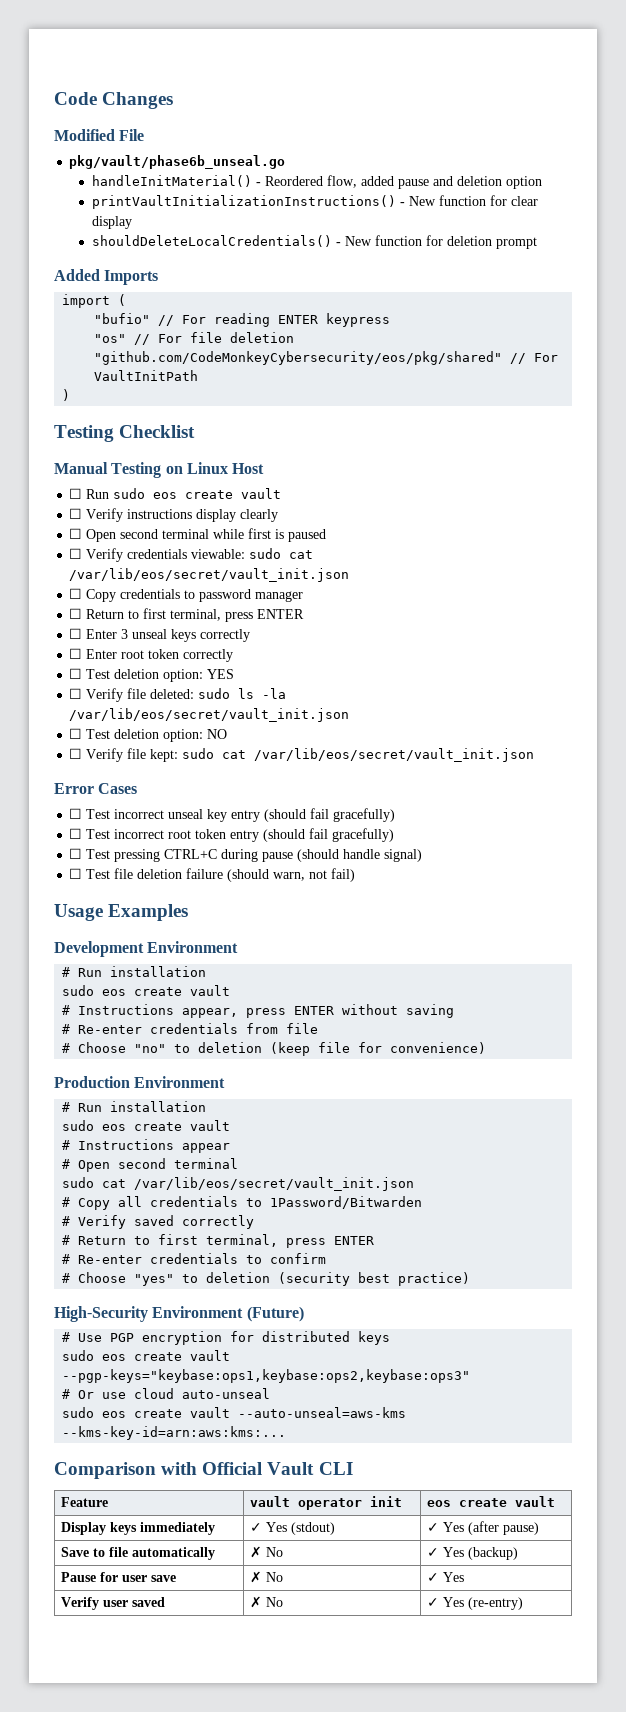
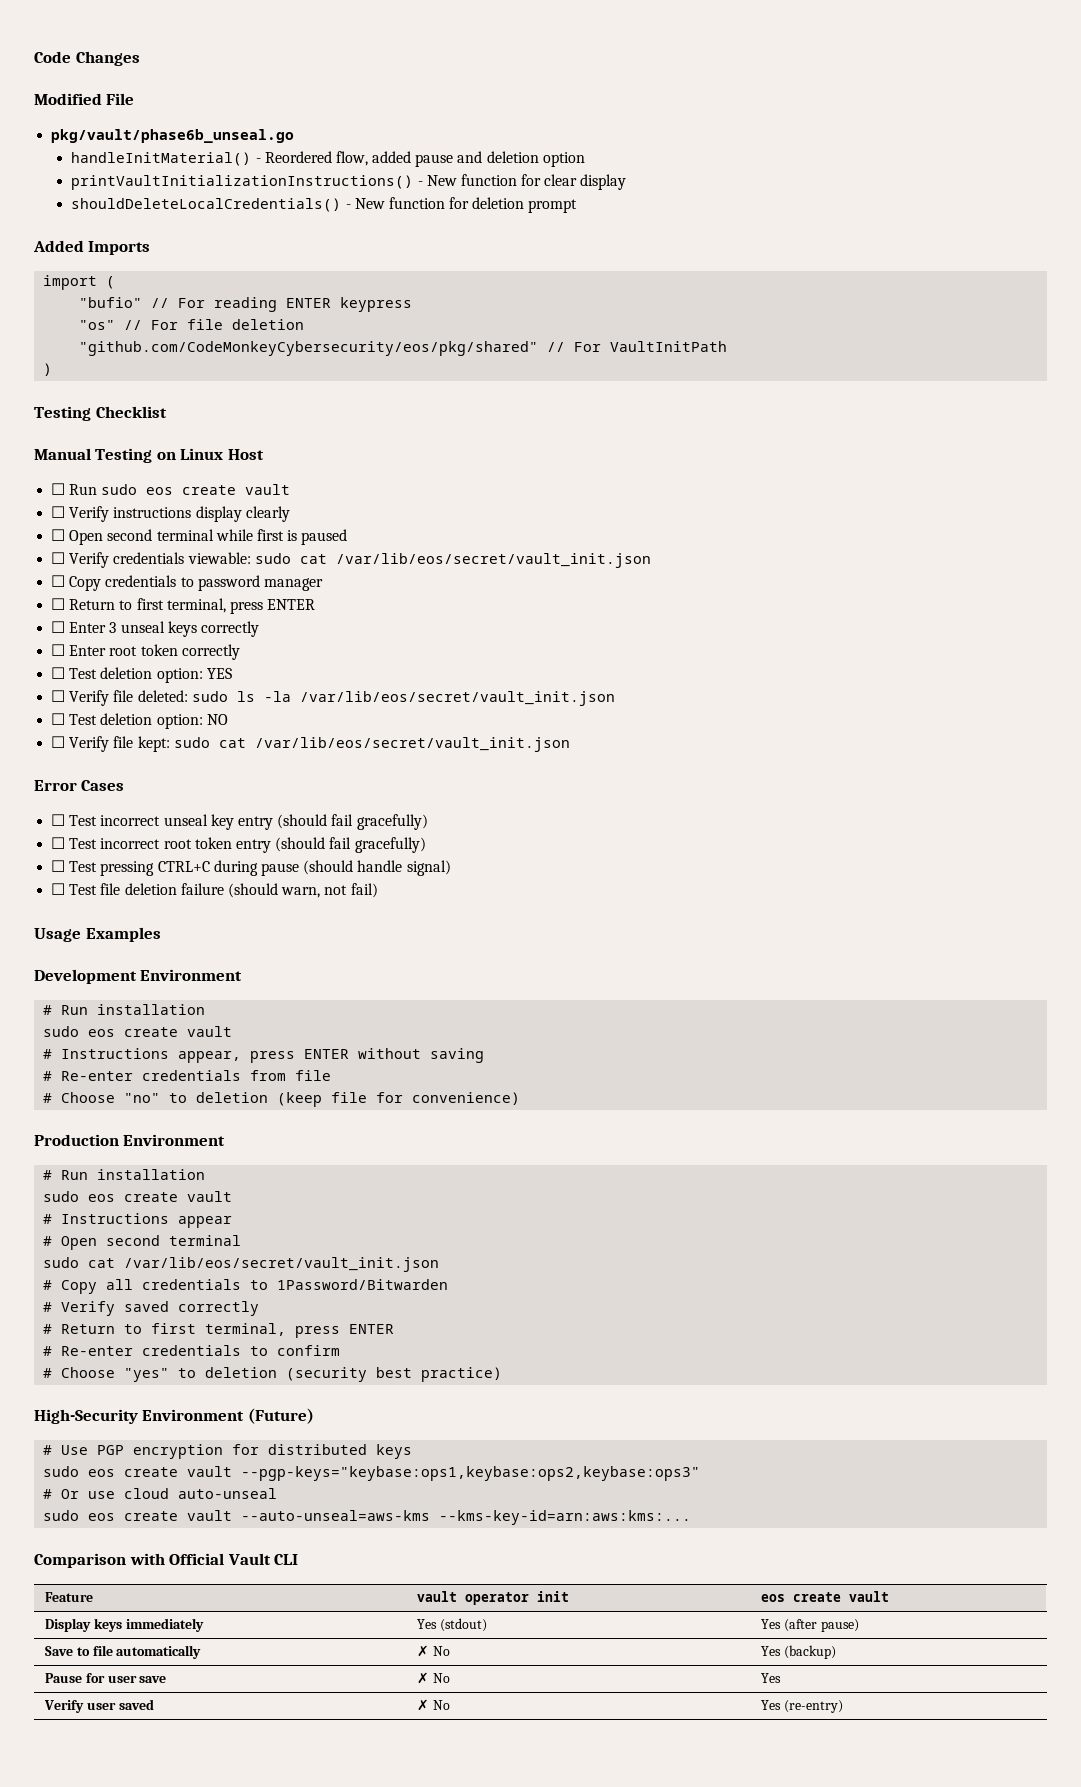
- Display keys immediately | ✓ Yes (stdout) | ✓ Yes (after pause)
+ Display keys immediately | Yes (stdout) | Yes (after pause)
- Save to file automatically | ✗ No | ✓ Yes (backup)
+ Save to file automatically | ✗ No | Yes (backup)
- Pause for user save | ✗ No | ✓ Yes
+ Pause for user save | ✗ No | Yes
- Verify user saved | ✗ No | ✓ Yes (re-entry)
+ Verify user saved | ✗ No | Yes (re-entry)

